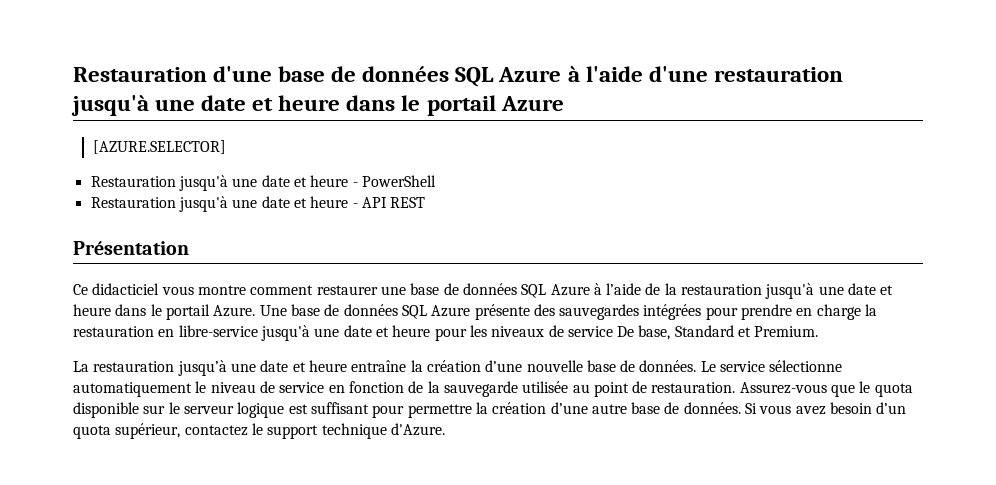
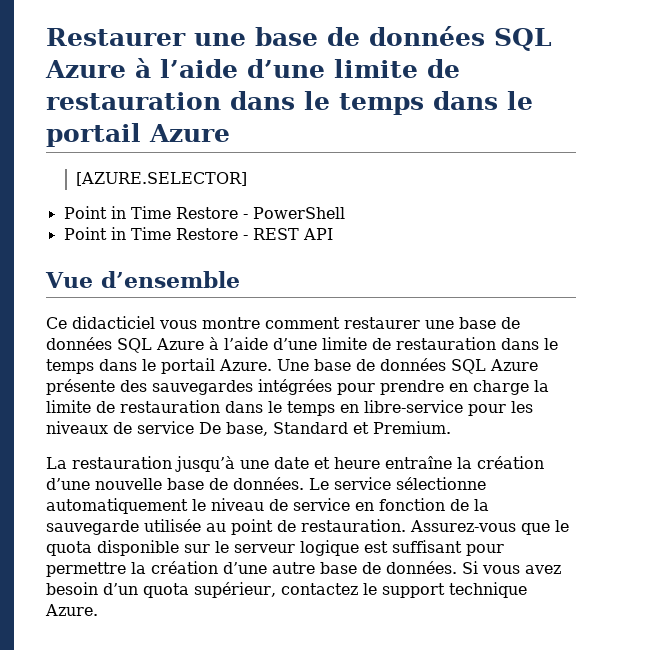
- Restauration d'une base de données SQL Azure à l'aide d'une restauration jusqu'à une date et heure dans le portail Azure
+ Restaurer une base de données SQL Azure à l’aide d’une limite de restauration dans le temps dans le portail Azure
- Restauration jusqu'à une date et heure - PowerShell
- Restauration jusqu'à une date et heure - API REST
- Présentation
+ Point in Time Restore - PowerShell
+ Point in Time Restore - REST API
+ Vue d’ensemble
- Ce didacticiel vous montre comment restaurer une base de données SQL Azure à l’aide de la restauration jusqu'à une date et heure dans le portail Azure.
+ Ce didacticiel vous montre comment restaurer une base de données SQL Azure à l’aide d’une limite de restauration dans le temps dans le portail Azure.
- Une base de données SQL Azure présente des sauvegardes intégrées pour prendre en charge la restauration en libre-service jusqu'à une date et heure pour les niveaux de service De base, Standard et Premium.
+ Une base de données SQL Azure présente des sauvegardes intégrées pour prendre en charge la limite de restauration dans le temps en libre-service pour les niveaux de service De base, Standard et Premium.
- Si vous avez besoin d’un quota supérieur, contactez le support technique d'Azure.
+ Si vous avez besoin d’un quota supérieur, contactez le support technique Azure.

